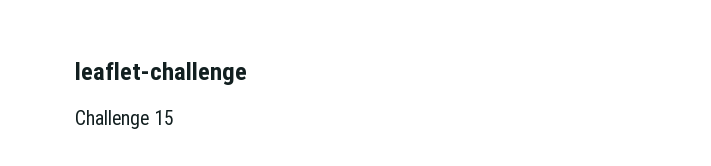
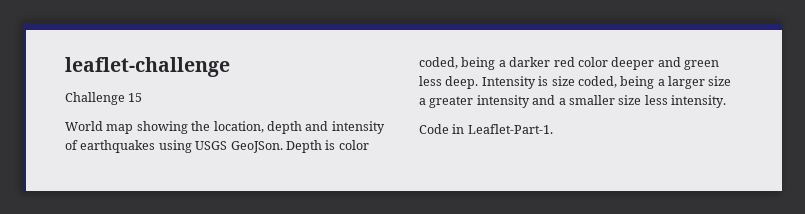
+ World map showing the location, depth and intensity of earthquakes using USGS GeoJSon. Depth is color coded, being a darker red color deeper and green less deep. Intensity is size coded, being a larger size a greater intensity and a smaller size less intensity.
+ Code in Leaflet-Part-1.

